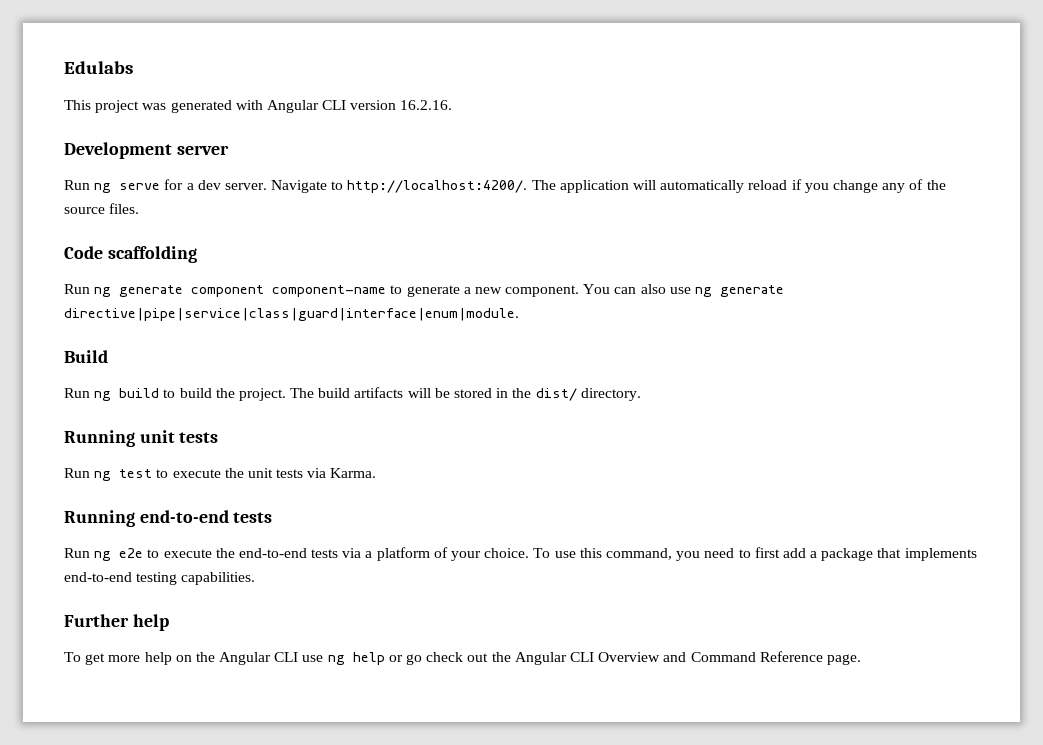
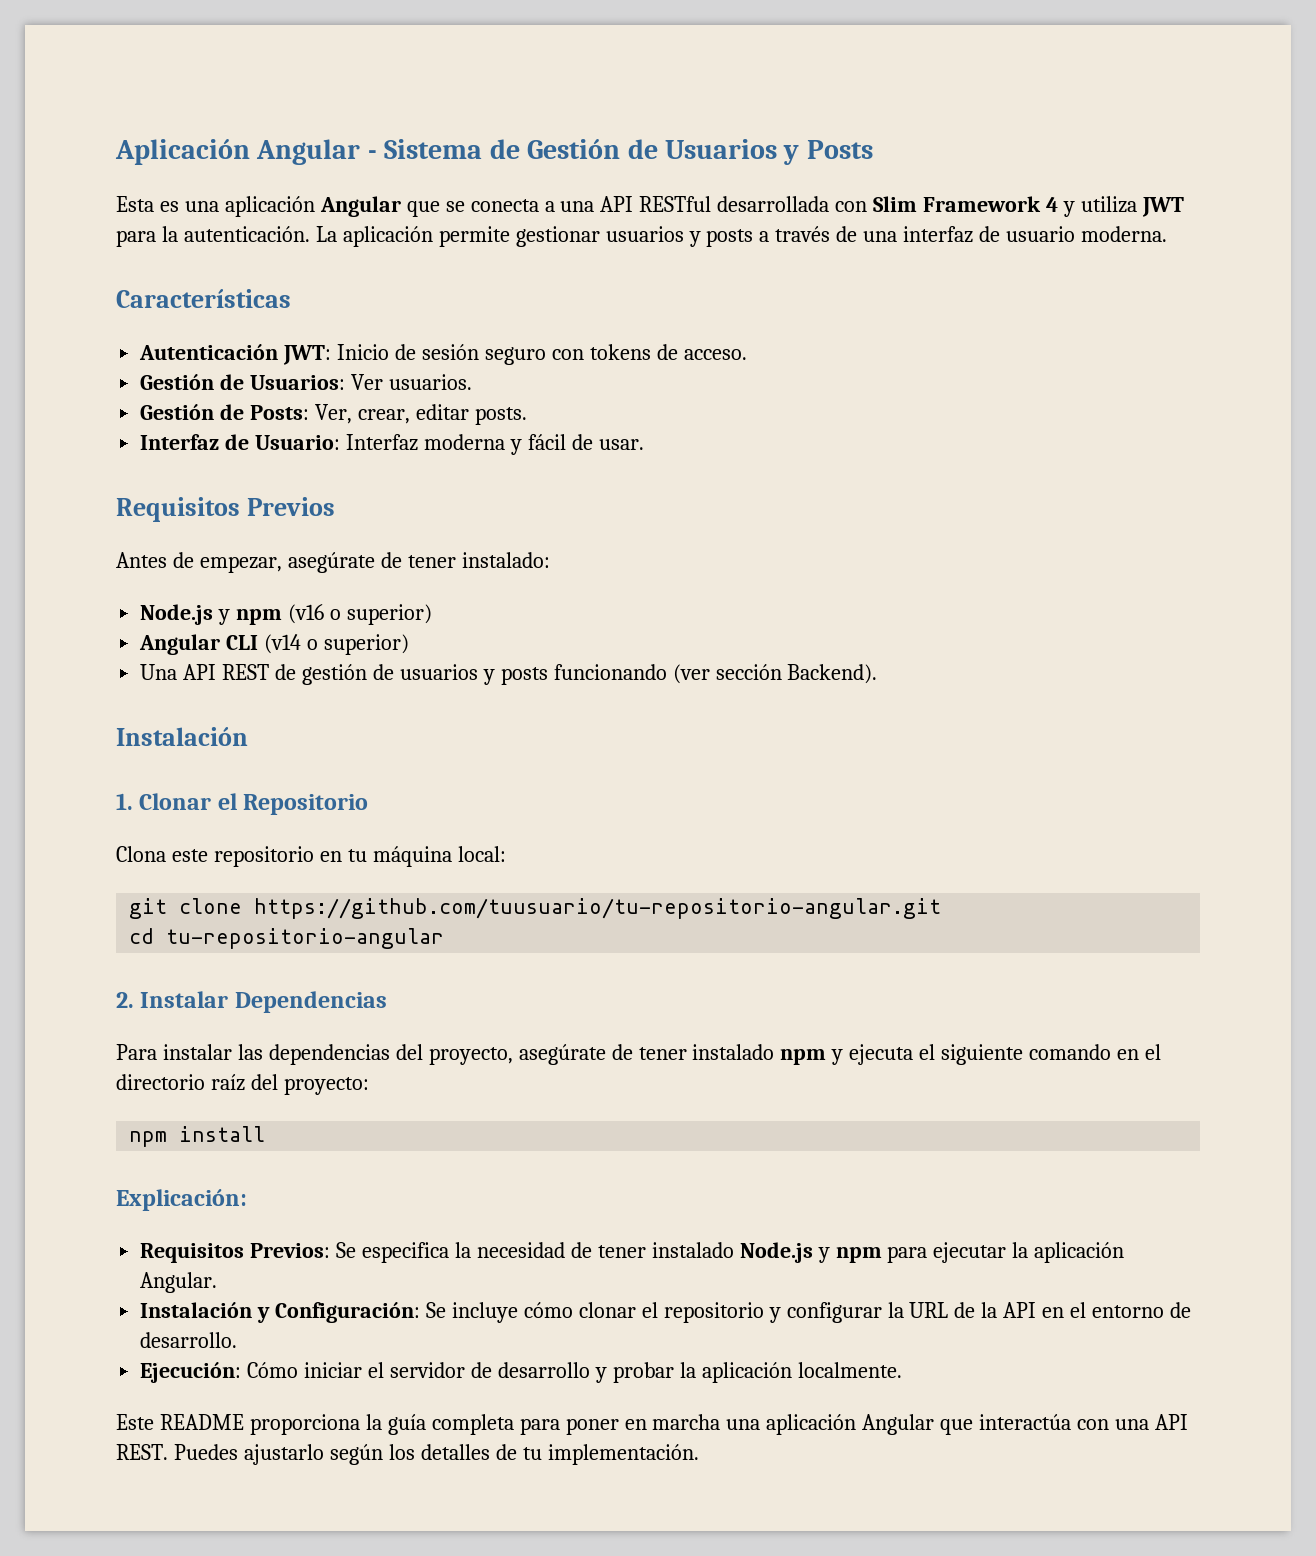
- Edulabs
- This project was generated with Angular CLI version 16.2.16.
- Development server
- Run ng serve for a dev server. Navigate to http://localhost:4200/. The application will automatically reload if you change any of the source files.
- Code scaffolding
- Run ng generate component component-name to generate a new component. You can also use ng generate directive|pipe|service|class|guard|interface|enum|module.
- Build
- Run ng build to build the project. The build artifacts will be stored in the dist/ directory.
- Running unit tests
- Run ng test to execute the unit tests via Karma.
- Running end-to-end tests
- Run ng e2e to execute the end-to-end tests via a platform of your choice. To use this command, you need to first add a package that implements end-to-end testing capabilities.
- Further help
- To get more help on the Angular CLI use ng help or go check out the Angular CLI Overview and Command Reference page.
+ Aplicación Angular - Sistema de Gestión de Usuarios y Posts
+ Esta es una aplicación Angular que se conecta a una API RESTful desarrollada con Slim Framework 4 y utiliza JWT para la autenticación. La aplicación permite gestionar usuarios y posts a través de una interfaz de usuario moderna.
+ Características
+ Autenticación JWT: Inicio de sesión seguro con tokens de acceso.
+ Gestión de Usuarios: Ver usuarios.
+ Gestión de Posts: Ver, crear, editar posts.
+ Interfaz de Usuario: Interfaz moderna y fácil de usar.
+ Requisitos Previos
+ Antes de empezar, asegúrate de tener instalado:
+ Node.js y npm (v16 o superior)
+ Angular CLI (v14 o superior)
+ Una API REST de gestión de usuarios y posts funcionando (ver sección Backend).
+ Instalación
+ 1. Clonar el Repositorio
+ Clona este repositorio en tu máquina local:
+ git clone https://github.com/tuusuario/tu-repositorio-angular.git
+ cd tu-repositorio-angular
+ 2. Instalar Dependencias
+ Para instalar las dependencias del proyecto, asegúrate de tener instalado npm y ejecuta el siguiente comando en el directorio raíz del proyecto:
+ npm install
+ Explicación:
+ Requisitos Previos: Se especifica la necesidad de tener instalado Node.js y npm para ejecutar la aplicación Angular.
+ Instalación y Configuración: Se incluye cómo clonar el repositorio y configurar la URL de la API en el entorno de desarrollo.
+ Ejecución: Cómo iniciar el servidor de desarrollo y probar la aplicación localmente.
+ Este README proporciona la guía completa para poner en marcha una aplicación Angular que interactúa con una API REST. Puedes ajustarlo según los detalles de tu implementación.

